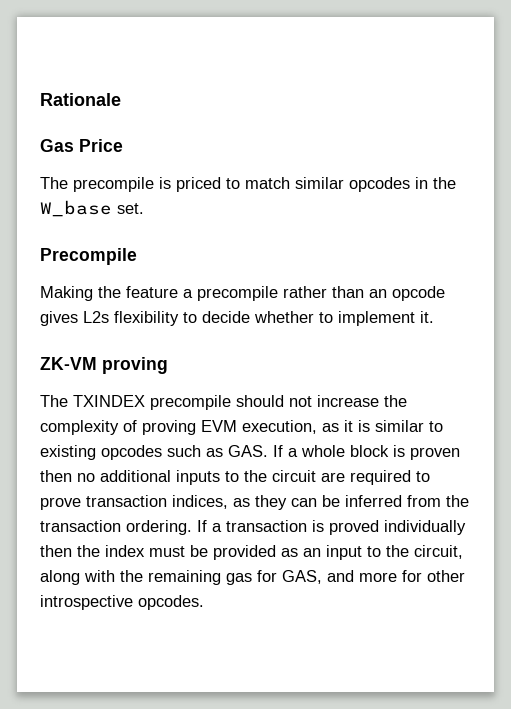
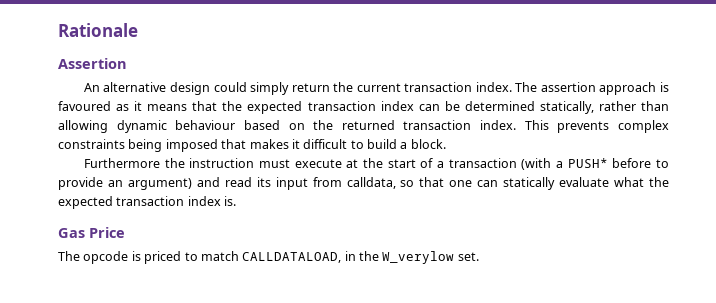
+ Assertion
+ An alternative design could simply return the current transaction index. The assertion approach is favoured as it means that the expected transaction index can be determined statically, rather than allowing dynamic behaviour based on the returned transaction index. This prevents complex constraints being imposed that makes it difficult to build a block.
+ Furthermore the instruction must execute at the start of a transaction (with a PUSH* before to provide an argument) and read its input from calldata, so that one can statically evaluate what the expected transaction index is.
- The precompile is priced to match similar opcodes in the W_base set.
+ The opcode is priced to match CALLDATALOAD, in the W_verylow set.
- Precompile
- Making the feature a precompile rather than an opcode gives L2s flexibility to decide whether to implement it.
- ZK-VM proving
- The TXINDEX precompile should not increase the complexity of proving EVM execution, as it is similar to existing opcodes such as GAS. If a whole block is proven then no additional inputs to the circuit are required to prove transaction indices, as they can be inferred from the transaction ordering. If a transaction is proved individually then the index must be provided as an input to the circuit, along with the remaining gas for GAS, and more for other introspective opcodes.

